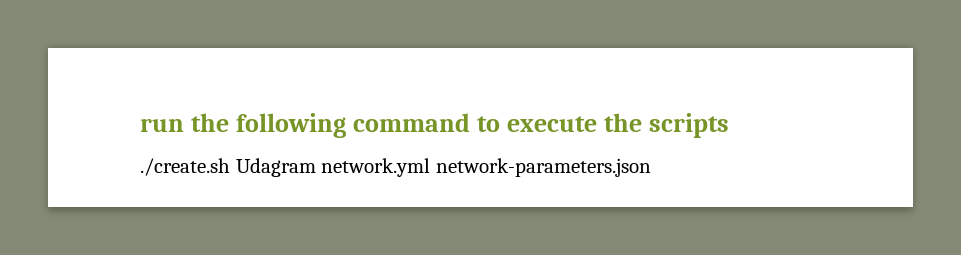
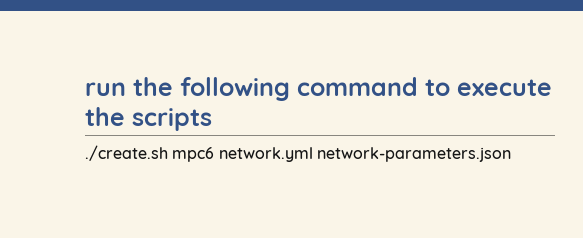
- ./create.sh Udagram network.yml network-parameters.json
+ ./create.sh mpc6 network.yml network-parameters.json

